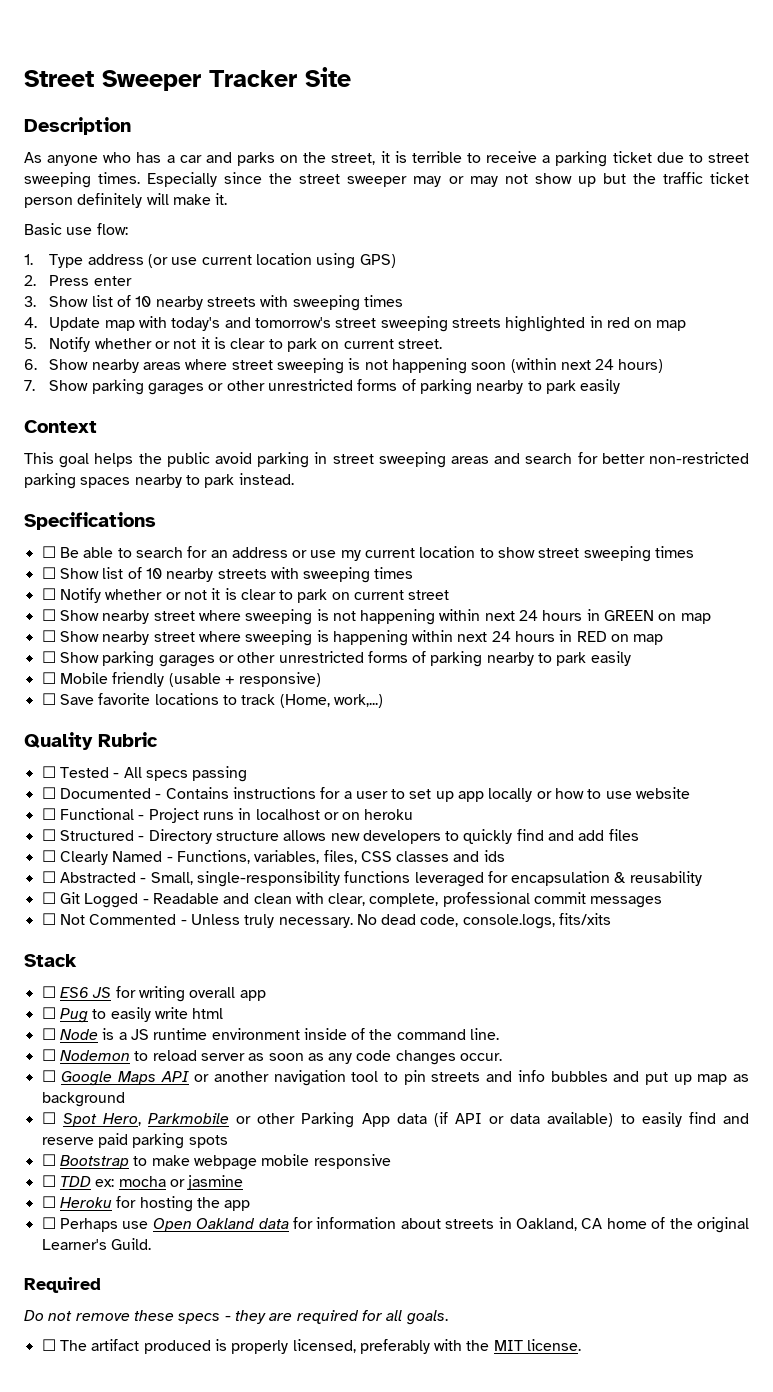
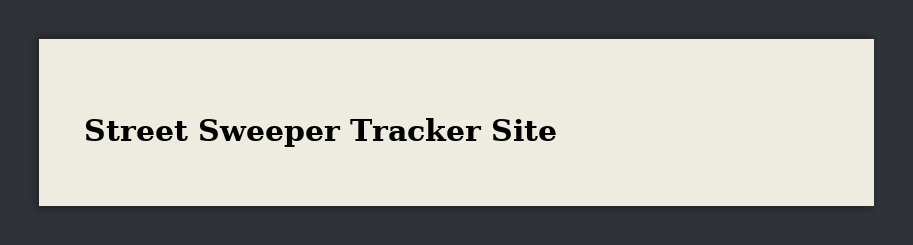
- Description
- As anyone who has a car and parks on the street, it is terrible to receive a parking ticket due to street sweeping times. Especially since the street sweeper may or may not show up but the traffic ticket person definitely will make it.
- Basic use flow:
- 1. Type address (or use current location using GPS)
- 2. Press enter
- 3. Show list of 10 nearby streets with sweeping times
- 4. Update map with today's and tomorrow's street sweeping streets highlighted in red on map
- 5. Notify whether or not it is clear to park on current street.
- 6. Show nearby areas where street sweeping is not happening soon (within next 24 hours)
- 7. Show parking garages or other unrestricted forms of parking nearby to park easily
- Context
- This goal helps the public avoid parking in street sweeping areas and search for better non-restricted parking spaces nearby to park instead.
- Specifications
- ☐ Be able to search for an address or use my current location to show street sweeping times
- ☐ Show list of 10 nearby streets with sweeping times
- ☐ Notify whether or not it is clear to park on current street
- ☐ Show nearby street where sweeping is not happening within next 24 hours in GREEN on map
- ☐ Show nearby street where sweeping is happening within next 24 hours in RED on map
- ☐ Show parking garages or other unrestricted forms of parking nearby to park easily
- ☐ Mobile friendly (usable + responsive)
- ☐ Save favorite locations to track (Home, work,...)
- Quality Rubric
- ☐ Tested - All specs passing
- ☐ Documented - Contains instructions for a user to set up app locally or how to use website
- ☐ Functional - Project runs in localhost or on heroku
- ☐ Structured - Directory structure allows new developers to quickly find and add files
- ☐ Clearly Named - Functions, variables, files, CSS classes and ids
- ☐ Abstracted - Small, single-responsibility functions leveraged for encapsulation & reusability
- ☐ Git Logged - Readable and clean with clear, complete, professional commit messages
- ☐ Not Commented - Unless truly necessary. No dead code, console.logs, fits/xits
- Stack
- ☐ ES6 JS for writing overall app
- ☐ Pug to easily write html
- ☐ Node is a JS runtime environment inside of the command line.
- ☐ Nodemon to reload server as soon as any code changes occur.
- ☐ Google Maps API or another navigation tool to pin streets and info bubbles and put up map as background
- ☐ Spot Hero, Parkmobile or other Parking App data (if API or data available) to easily find and reserve paid parking spots
- ☐ Bootstrap to make webpage mobile responsive
- ☐ TDD ex: mocha or jasmine
- ☐ Heroku for hosting the app
- ☐ Perhaps use Open Oakland data for information about streets in Oakland, CA home of the original Learner's Guild.
- Required
- Do not remove these specs - they are required for all goals.
- ☐ The artifact produced is properly licensed, preferably with the MIT license.

